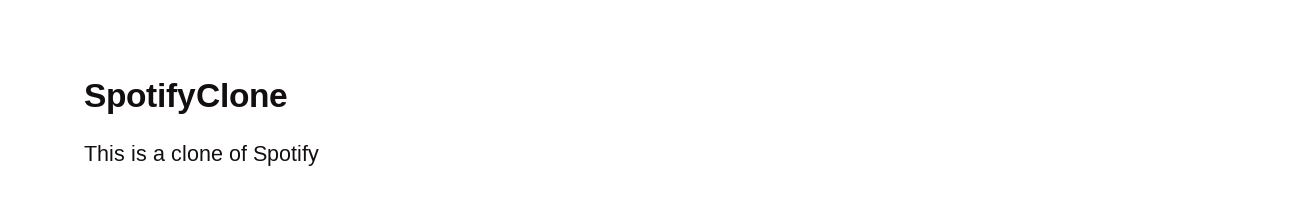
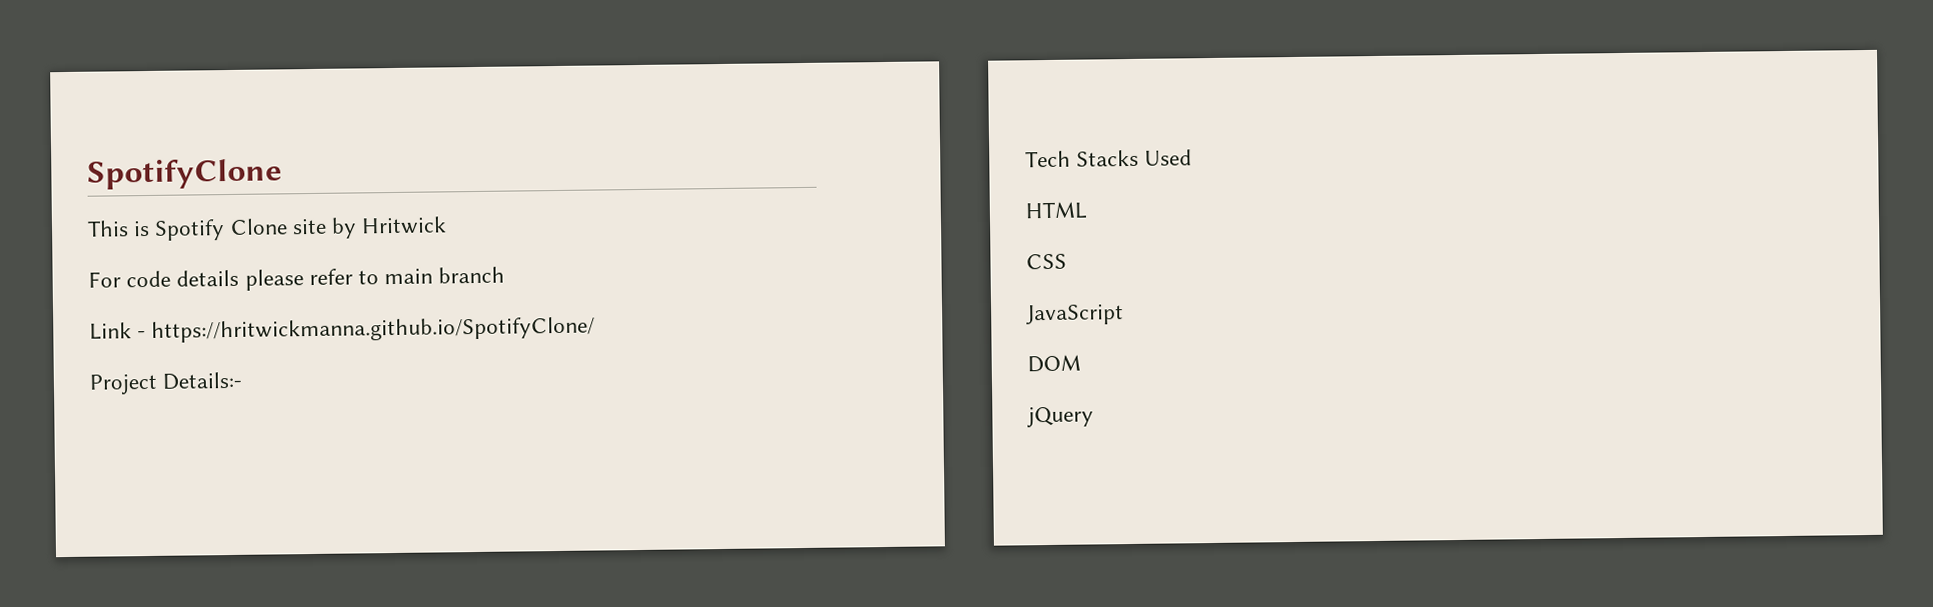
- This is a clone of Spotify
+ This is Spotify Clone site by Hritwick
+ For code details please refer to main branch
+ Link - https://hritwickmanna.github.io/SpotifyClone/
+ Project Details:-
+ Tech Stacks Used
+ HTML
+ CSS
+ JavaScript
+ DOM
+ jQuery

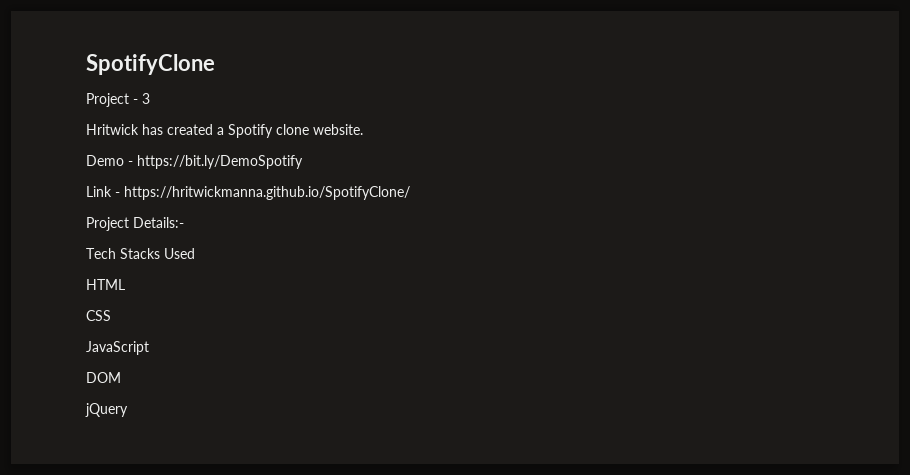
- This is Spotify Clone site by Hritwick
- For code details please refer to main branch
+ Project - 3
+ Hritwick has created a Spotify clone website.
+ Demo - https://bit.ly/DemoSpotify

